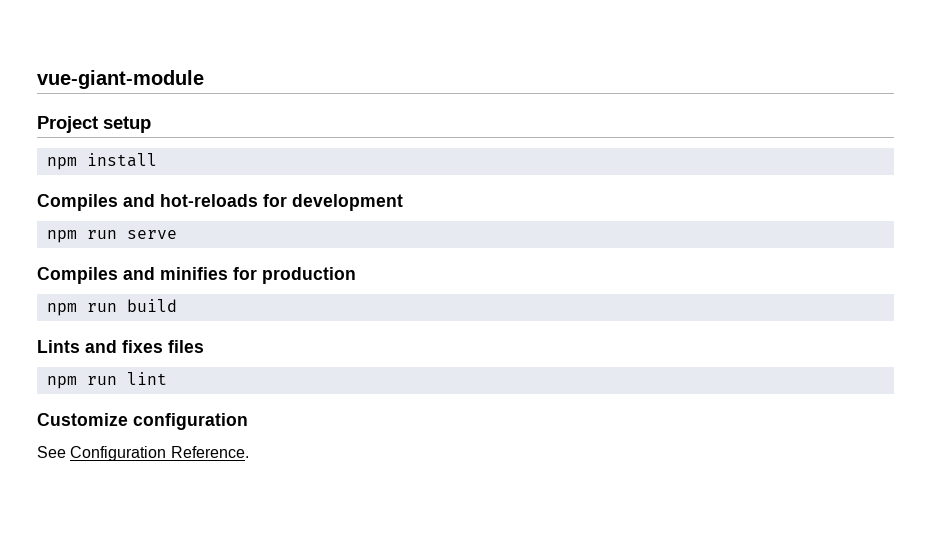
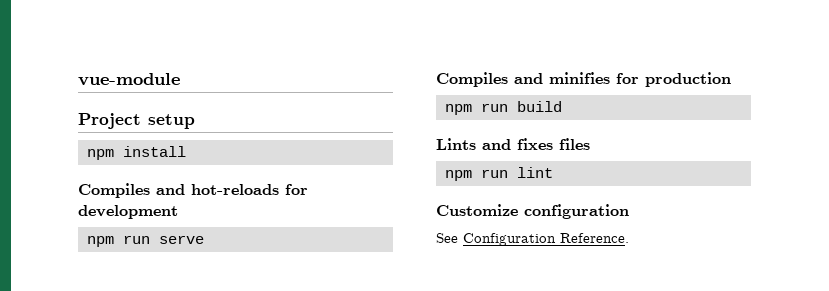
- vue-giant-module
+ vue-module

